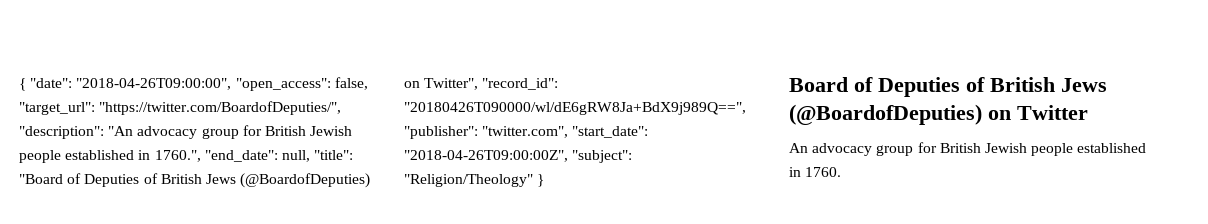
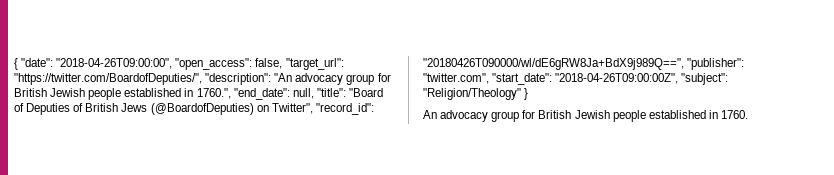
- Board of Deputies of British Jews (@BoardofDeputies) on Twitter

